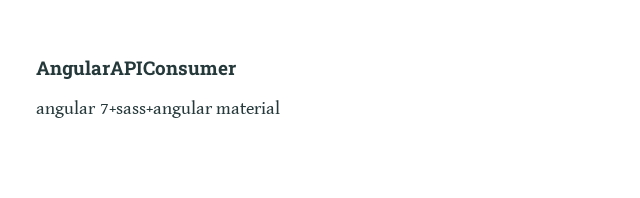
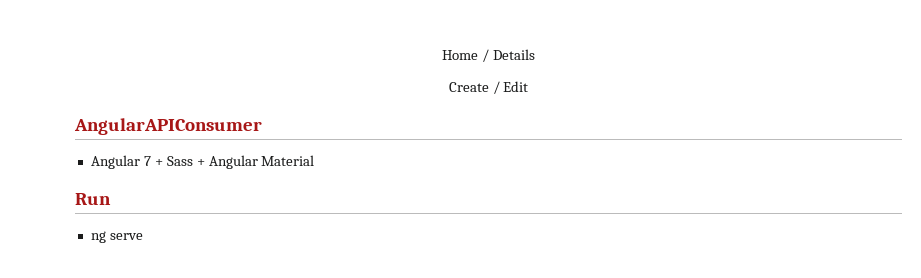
+ Home / Details
+ Create / Edit
  AngularAPIConsumer
- angular 7+sass+angular material
+ Angular 7 + Sass + Angular Material
+ Run
+ ng serve

